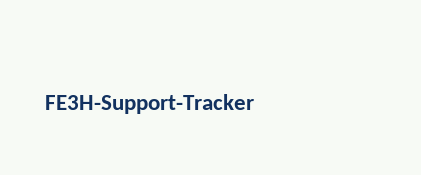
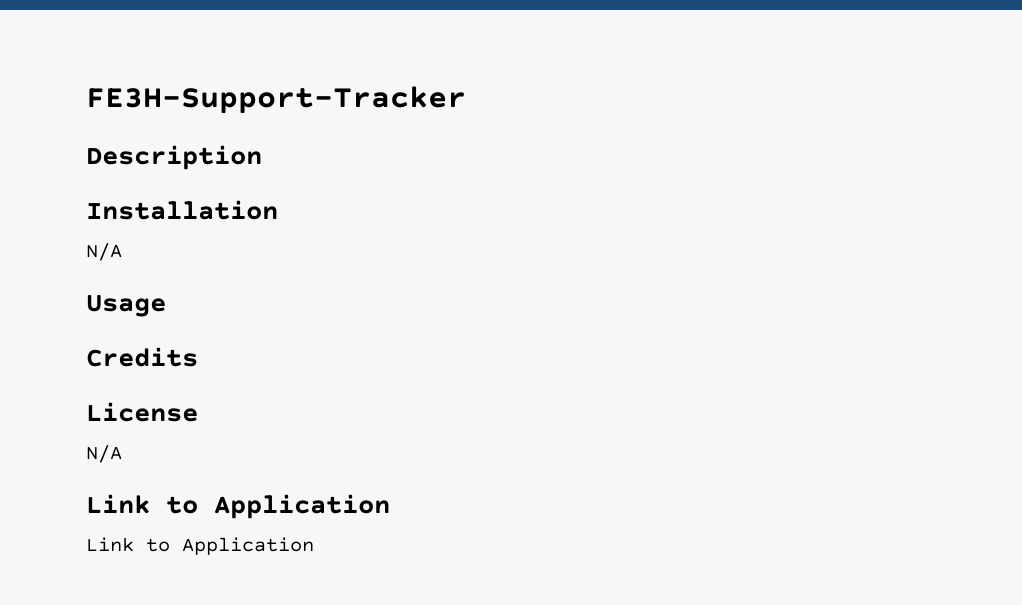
+ Description
+ Installation
+ N/A
+ Usage
+ Credits
+ License
+ N/A
+ Link to Application
+ Link to Application

